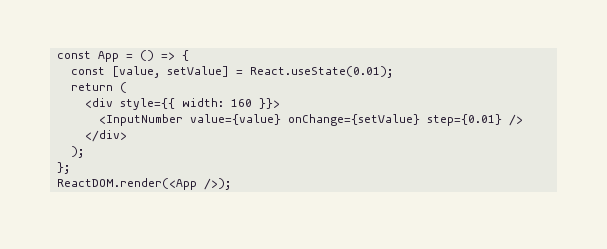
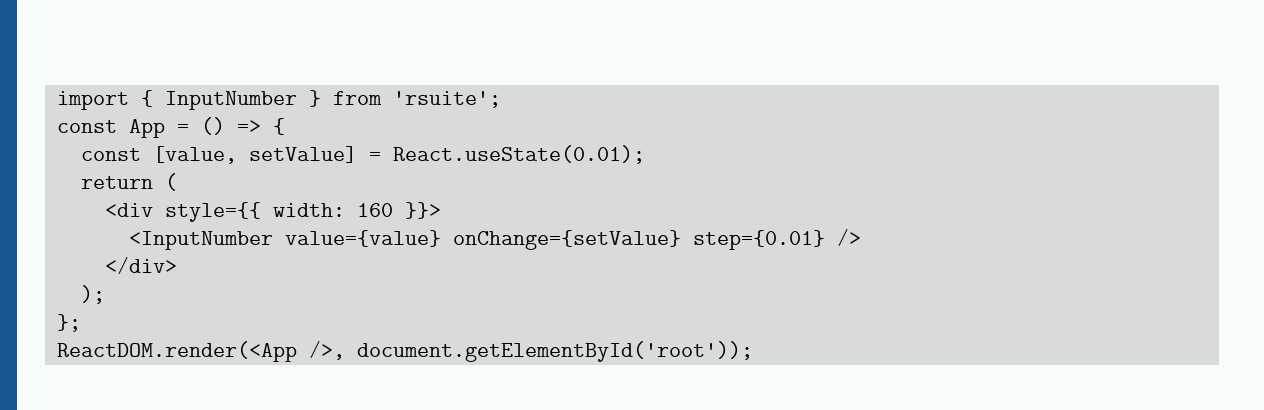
+ import { InputNumber } from 'rsuite';
- ReactDOM.render(<App />);
+ ReactDOM.render(<App />, document.getElementById('root'));

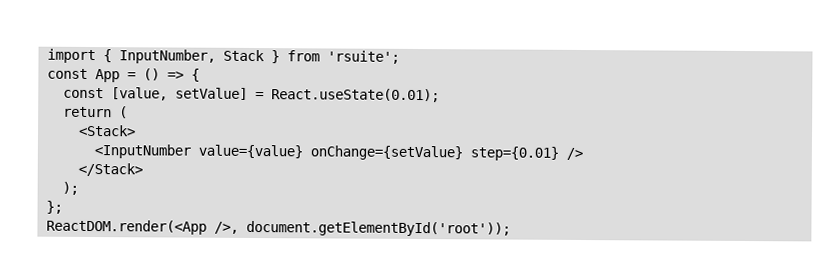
- import { InputNumber } from 'rsuite';
+ import { InputNumber, Stack } from 'rsuite';
- <div style={{ width: 160 }}>
+ <Stack>
- </div>
+ </Stack>

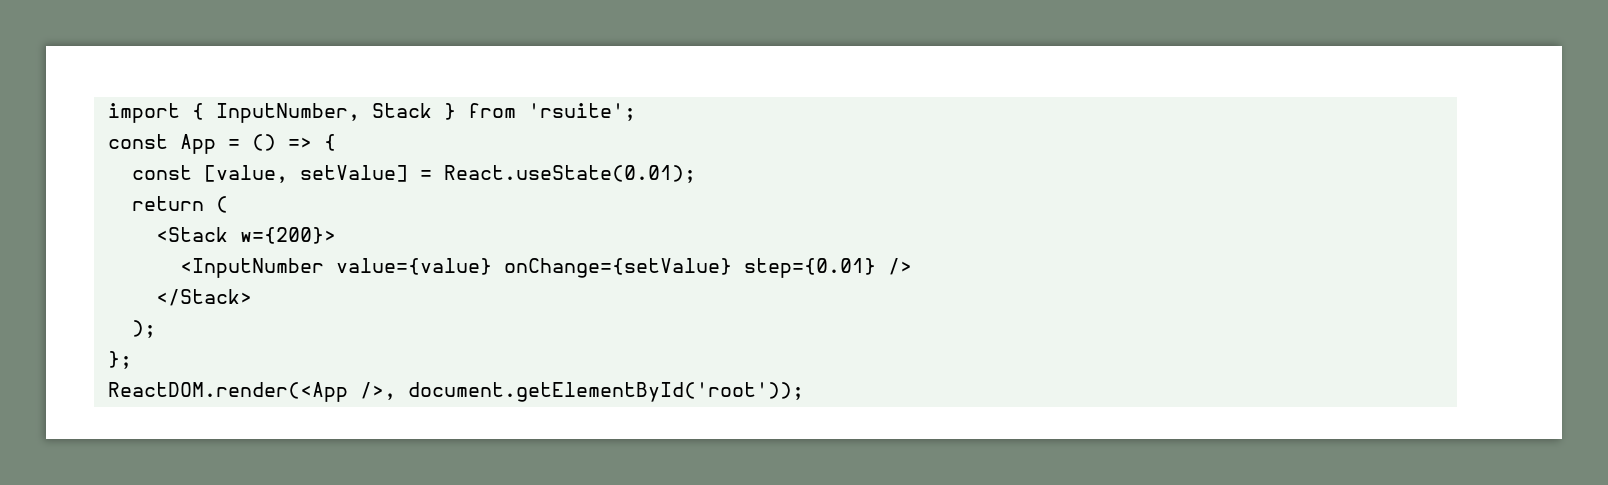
- <Stack>
+ <Stack w={200}>

